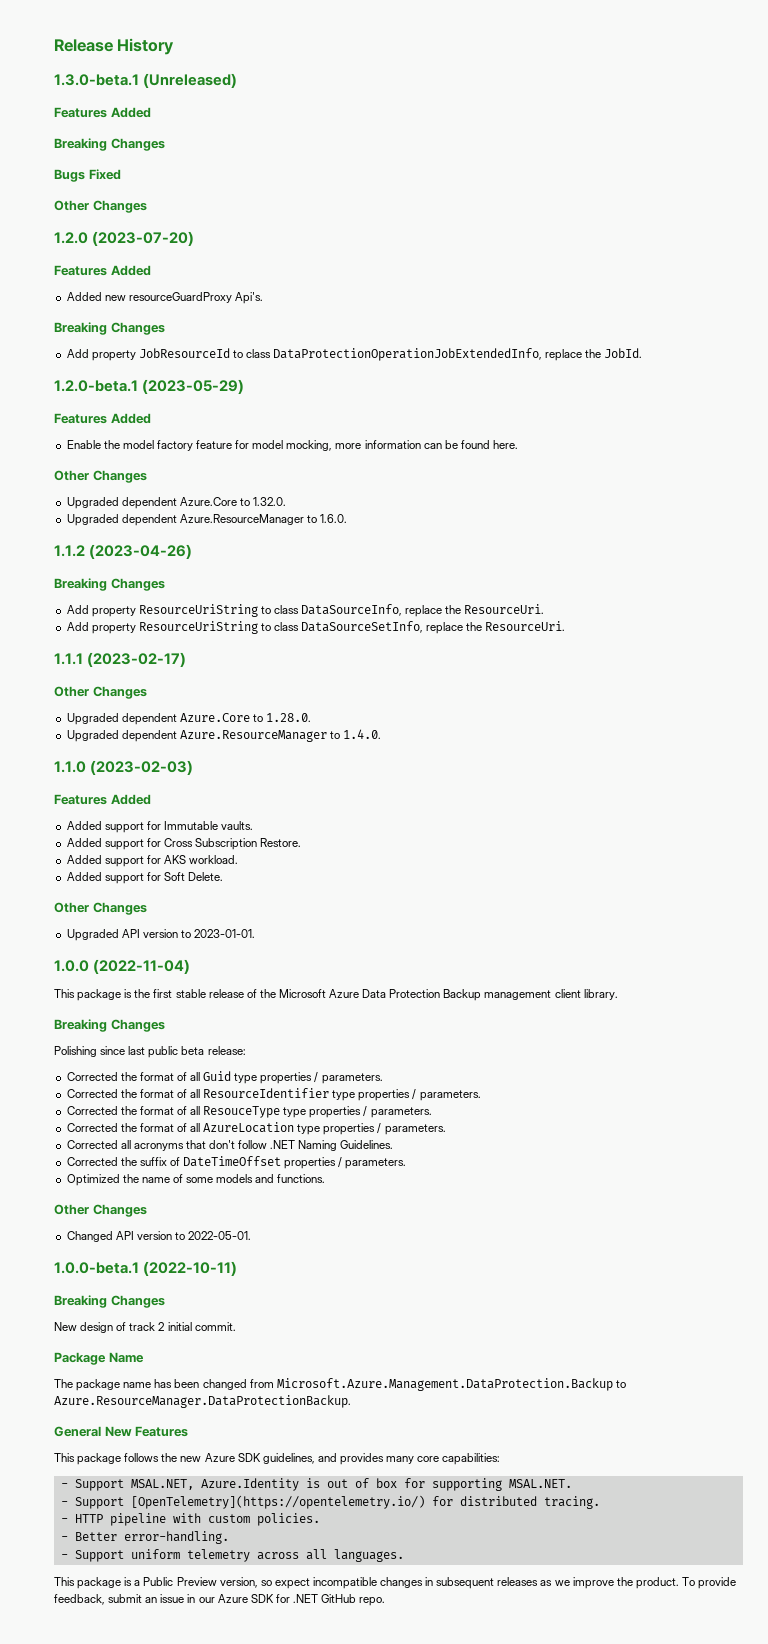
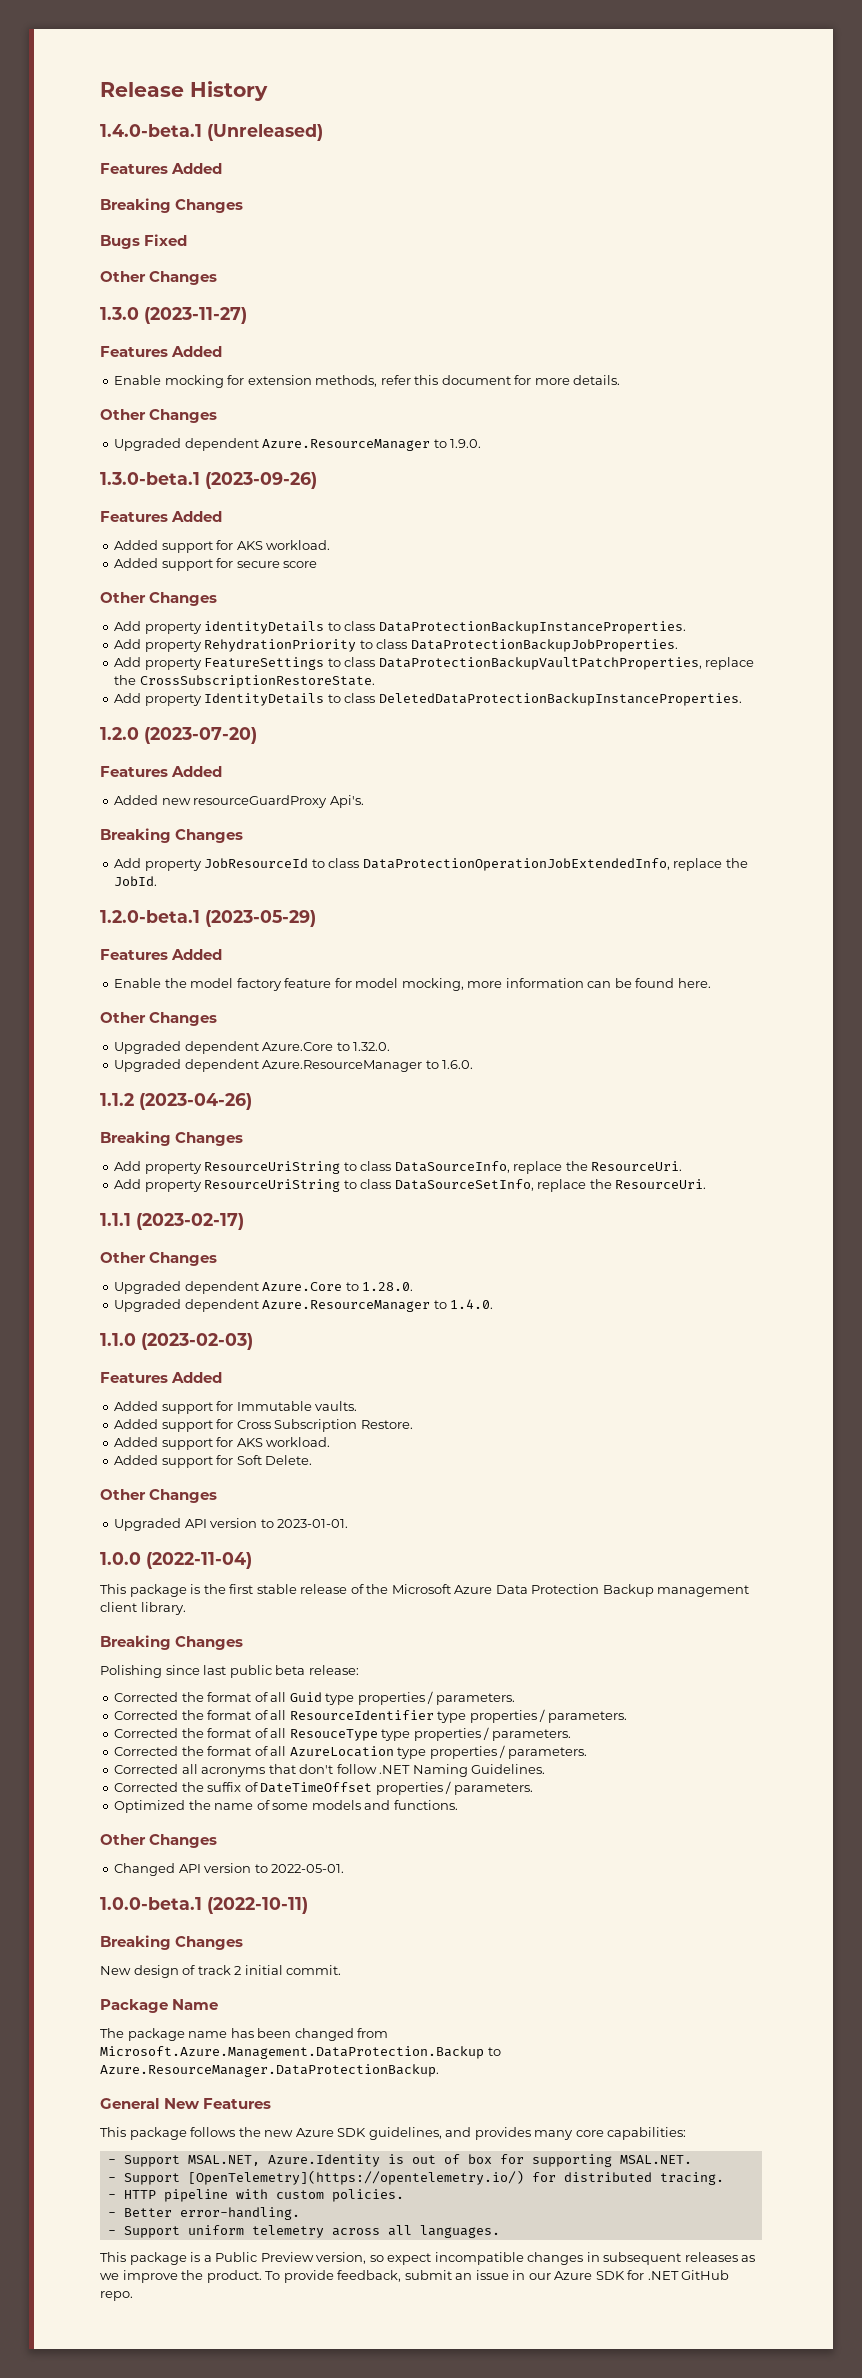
- 1.3.0-beta.1 (Unreleased)
+ 1.4.0-beta.1 (Unreleased)
+ 1.3.0 (2023-11-27)
+ Features Added
+ Enable mocking for extension methods, refer this document for more details.
+ Other Changes
+ Upgraded dependent Azure.ResourceManager to 1.9.0.
+ 1.3.0-beta.1 (2023-09-26)
+ Features Added
+ Added support for AKS workload.
+ Added support for secure score
+ Other Changes
+ Add property identityDetails to class DataProtectionBackupInstanceProperties.
+ Add property RehydrationPriority to class DataProtectionBackupJobProperties.
+ Add property FeatureSettings to class DataProtectionBackupVaultPatchProperties, replace the CrossSubscriptionRestoreState.
+ Add property IdentityDetails to class DeletedDataProtectionBackupInstanceProperties.

